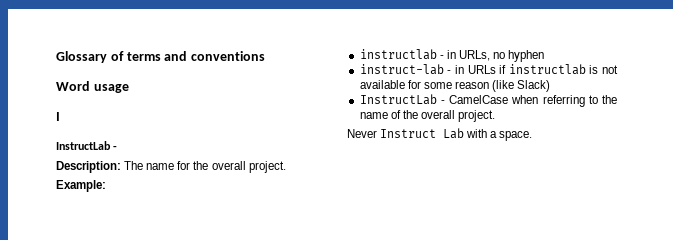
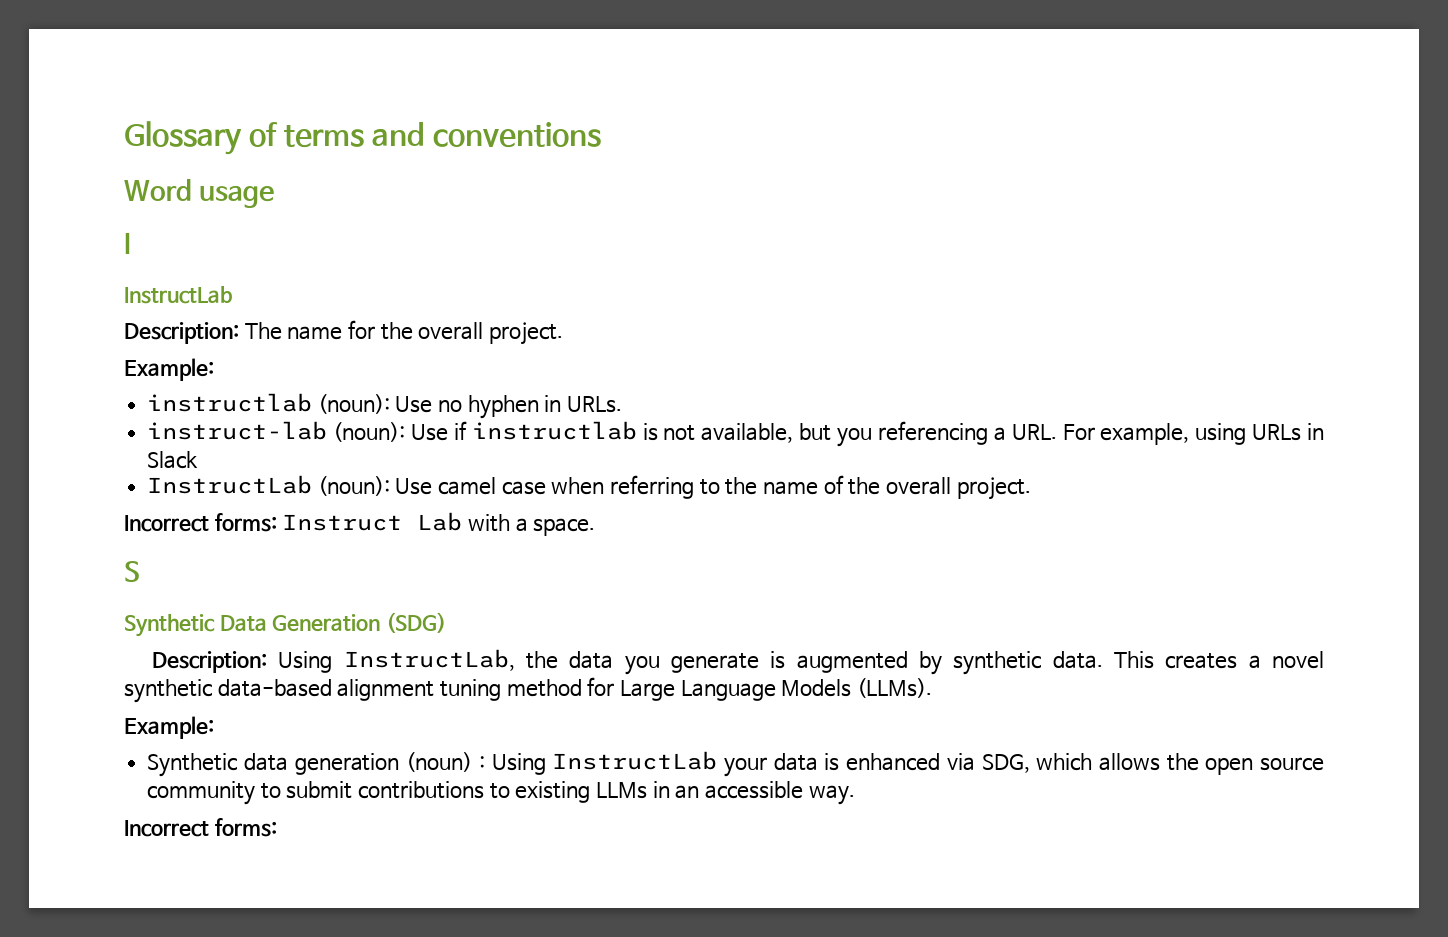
  I
- InstructLab -
+ InstructLab
- instructlab - in URLs, no hyphen
+ instructlab (noun): Use no hyphen in URLs.
- instruct-lab - in URLs if instructlab is not available for some reason (like Slack)
- InstructLab - CamelCase when referring to the name of the overall project.
+ instruct-lab (noun): Use if instructlab is not available, but you referencing a URL. For example, using URLs in Slack
+ InstructLab (noun): Use camel case when referring to the name of the overall project.
- Never Instruct Lab with a space.
+ Incorrect forms: Instruct Lab with a space.
+ S
+ Synthetic Data Generation (SDG)
+ Description: Using InstructLab, the data you generate is augmented by synthetic data. This creates a novel synthetic data-based alignment tuning method for Large Language Models (LLMs).
+ Example:
+ Synthetic data generation (noun) : Using InstructLab your data is enhanced via SDG, which allows the open source community to submit contributions to existing LLMs in an accessible way.
+ Incorrect forms:

